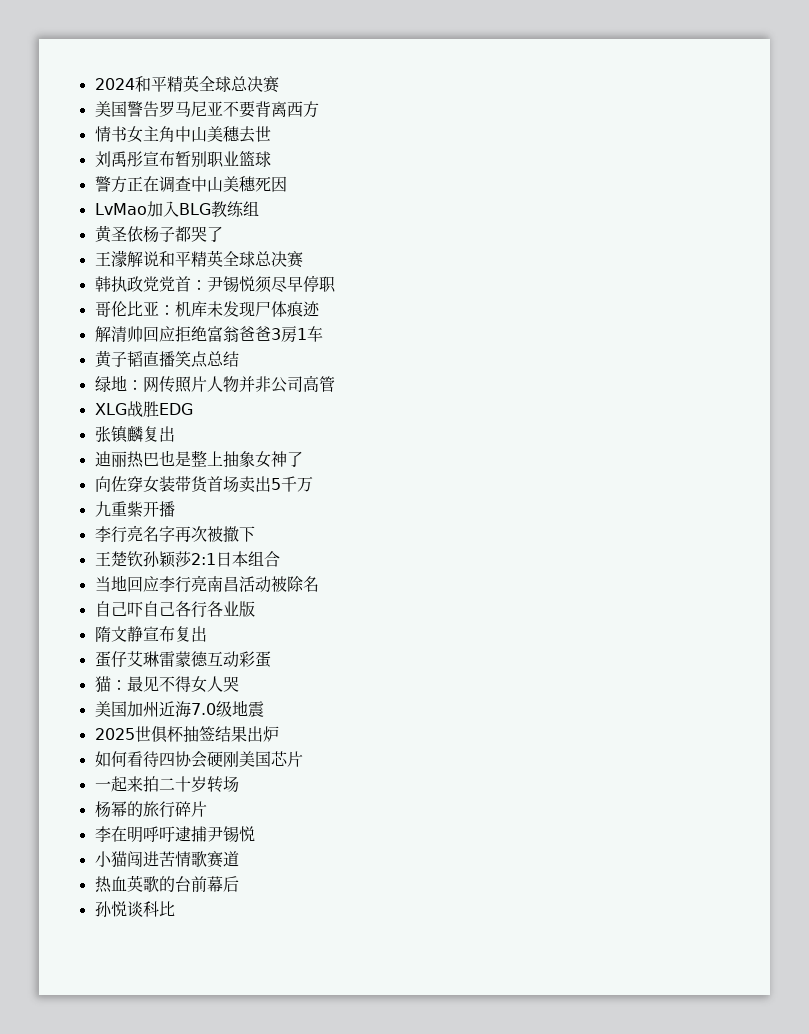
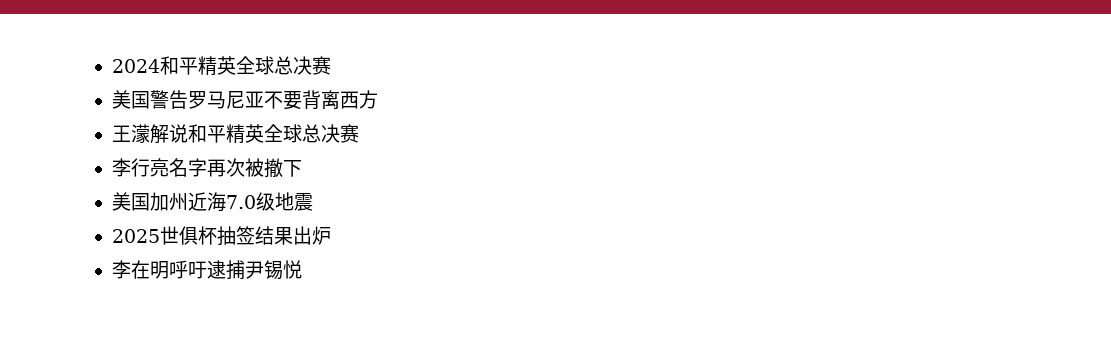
- 情书女主角中山美穗去世
- 刘禹彤宣布暂别职业篮球
- 警方正在调查中山美穗死因
- LvMao加入BLG教练组
- 黄圣依杨子都哭了
- 韩执政党党首：尹锡悦须尽早停职
- 哥伦比亚：机库未发现尸体痕迹
- 解清帅回应拒绝富翁爸爸3房1车
- 黄子韬直播笑点总结
- 绿地：网传照片人物并非公司高管
- XLG战胜EDG
- 张镇麟复出
- 迪丽热巴也是整上抽象女神了
- 向佐穿女装带货首场卖出5千万
- 九重紫开播
- 王楚钦孙颖莎2:1日本组合
- 当地回应李行亮南昌活动被除名
- 自己吓自己各行各业版
- 隋文静宣布复出
- 蛋仔艾琳雷蒙德互动彩蛋
- 猫：最见不得女人哭
- 如何看待四协会硬刚美国芯片
- 一起来拍二十岁转场
- 杨幂的旅行碎片
- 小猫闯进苦情歌赛道
- 热血英歌的台前幕后
- 孙悦谈科比

